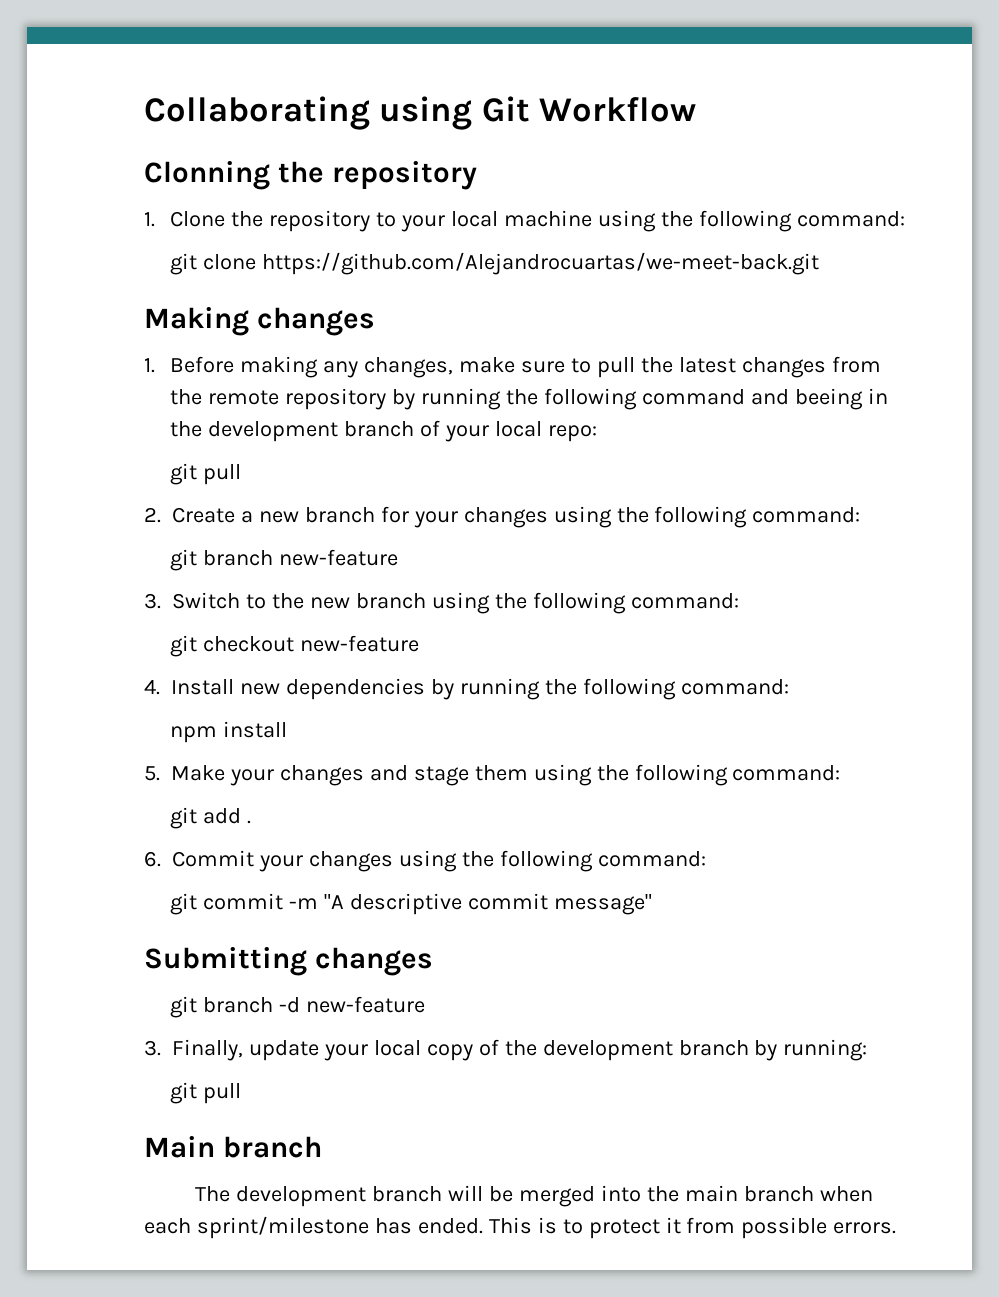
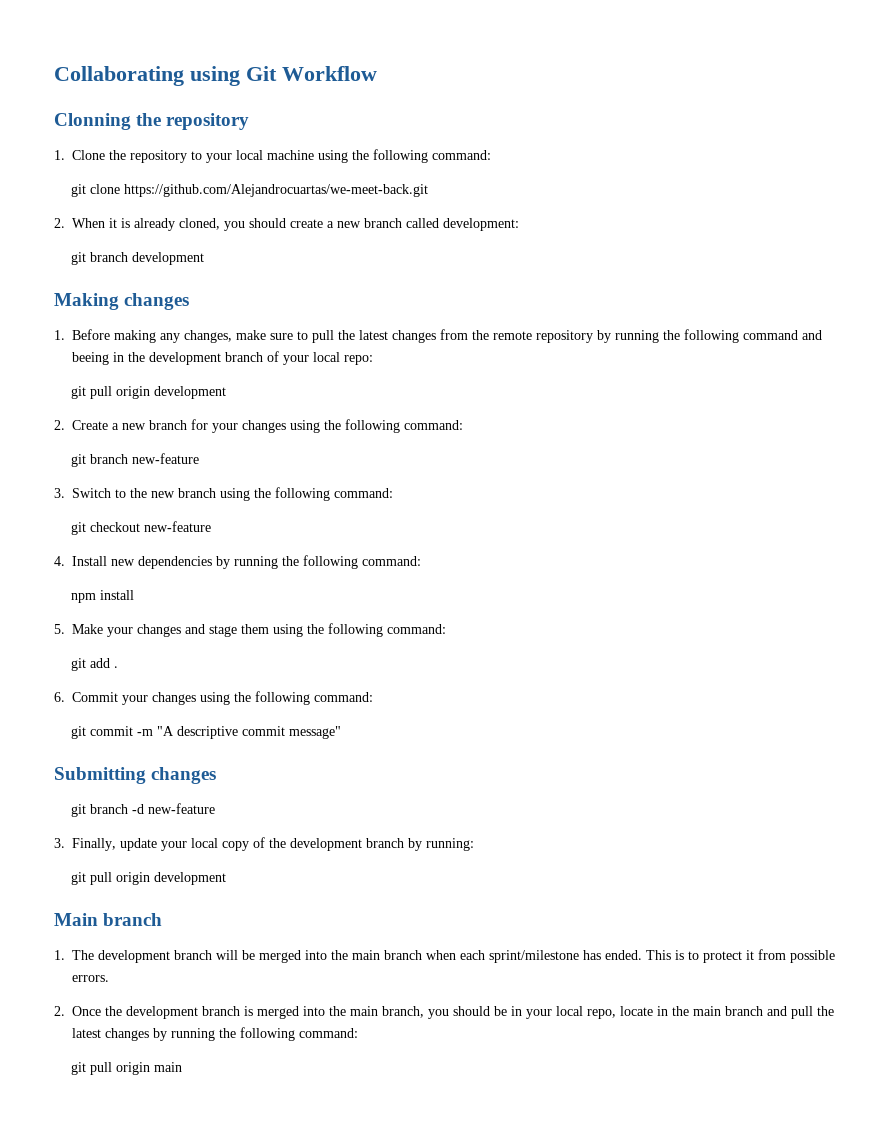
+ 2. When it is already cloned, you should create a new branch called development:
+ git branch development
  1. Before making any changes, make sure to pull the latest changes from the remote repository by running the following command and beeing in the development branch of your local repo:
- git pull
+ git pull origin development
  3. Finally, update your local copy of the development branch by running:
- git pull
+ git pull origin development
- The development branch will be merged into the main branch when each sprint/milestone has ended.
+ 1. The development branch will be merged into the main branch when each sprint/milestone has ended.
+ 2. Once the development branch is merged into the main branch, you should be in your local repo, locate in the main branch and pull the latest changes by running the following command:
+ git pull origin main

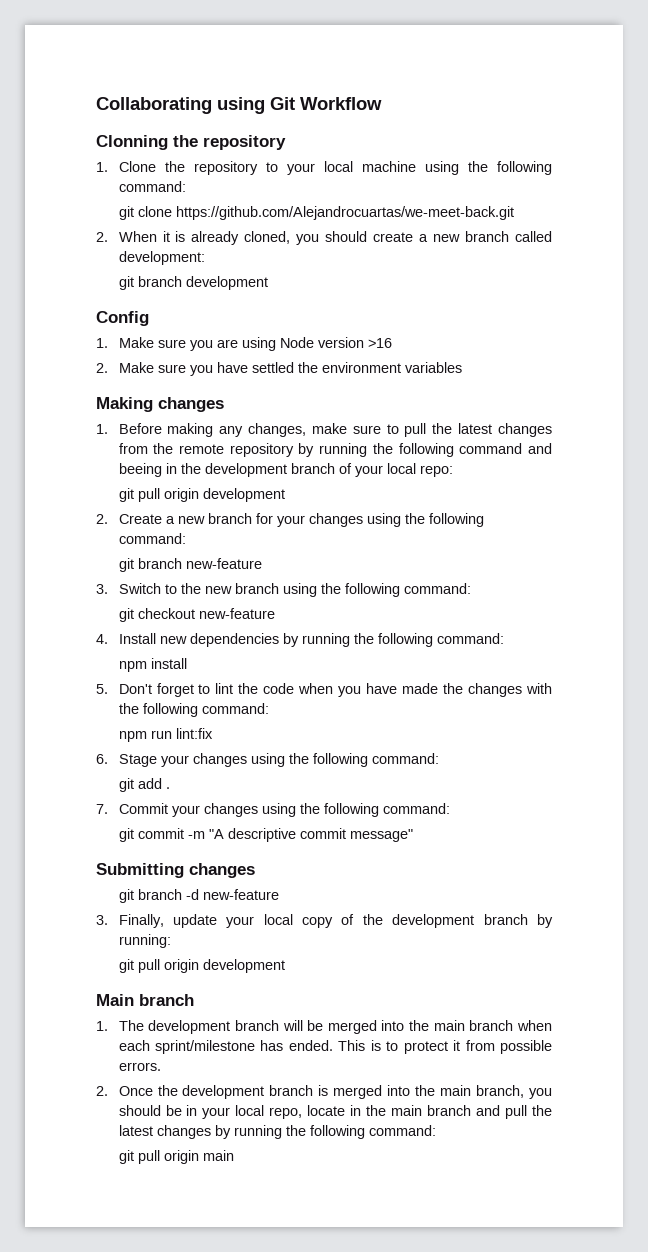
+ Config
+ 1. Make sure you are using Node version >16
+ 2. Make sure you have settled the environment variables
- 5. Make your changes and stage them using the following command:
+ 5. Don't forget to lint the code when you have made the changes with the following command:
+ npm run lint:fix
+ 6. Stage your changes using the following command:
- 6. Commit your changes using the following command:
+ 7. Commit your changes using the following command:

